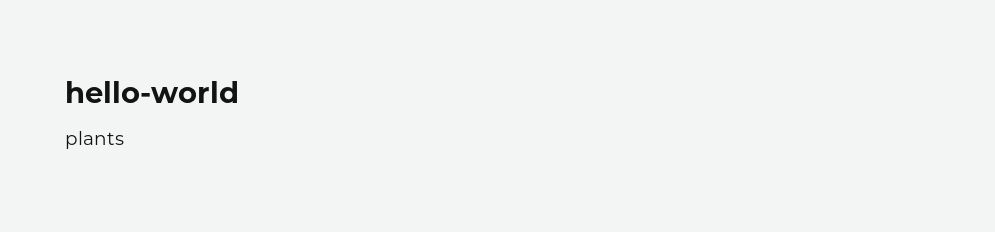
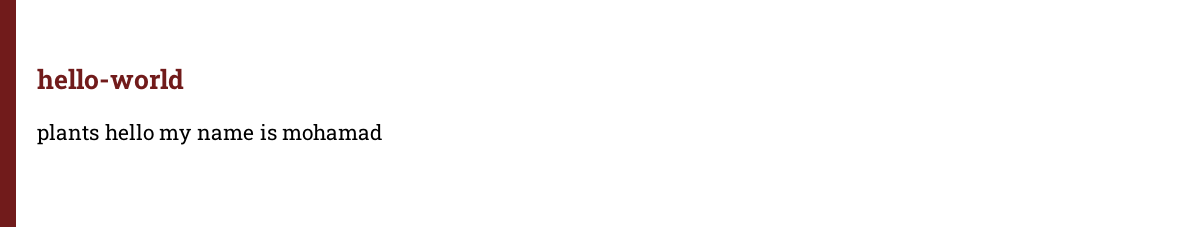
- plants
+ plants hello my name is mohamad

